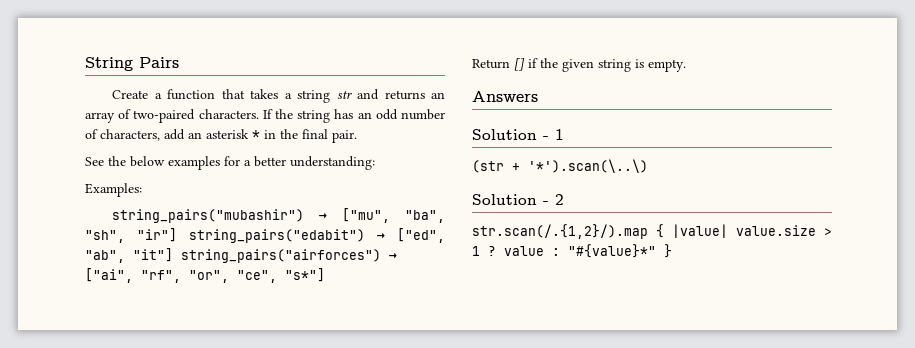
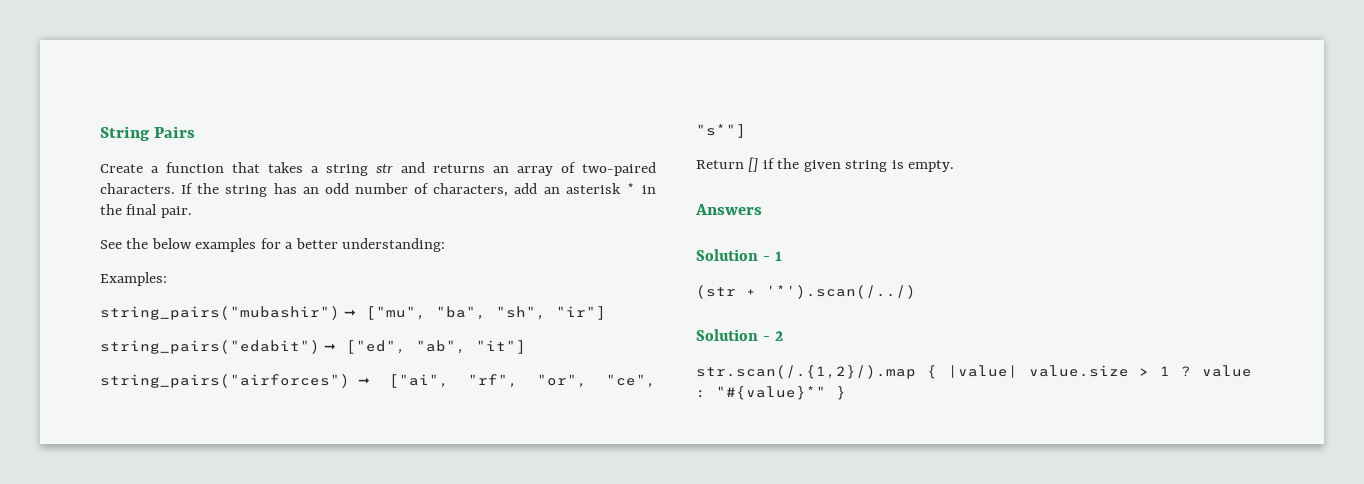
- string_pairs("mubashir") ➞ ["mu", "ba", "sh", "ir"] string_pairs("edabit") ➞ ["ed", "ab", "it"] string_pairs("airforces") ➞ ["ai", "rf", "or", "ce", "s*"]
+ string_pairs("mubashir") ➞ ["mu", "ba", "sh", "ir"]
+ string_pairs("edabit") ➞ ["ed", "ab", "it"]
+ string_pairs("airforces") ➞ ["ai", "rf", "or", "ce", "s*"]
- (str + '*').scan(\..\)
+ (str + '*').scan(/../)

